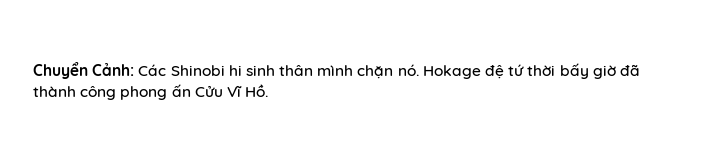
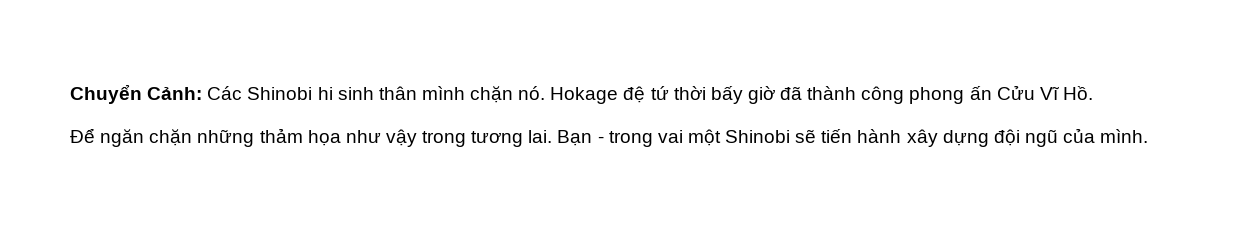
+ Để ngăn chặn những thảm họa như vậy trong tương lai. Bạn - trong vai một Shinobi sẽ tiến hành xây dựng đội ngũ của mình.

